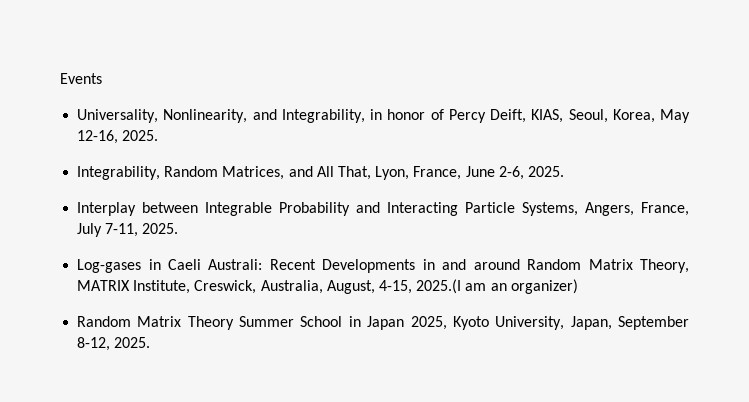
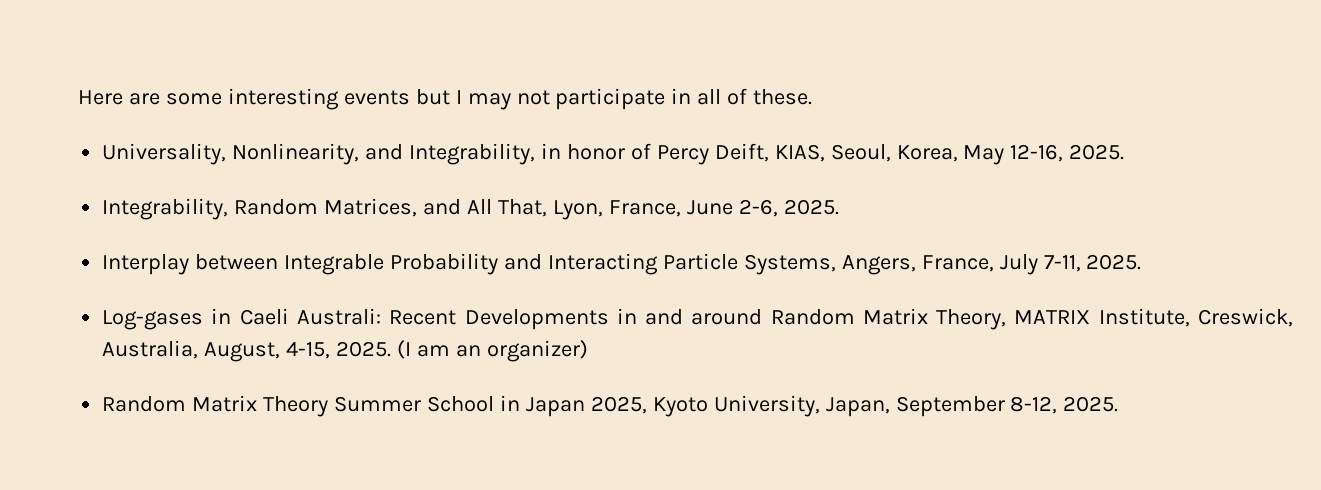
- Events
+ Here are some interesting events but I may not participate in all of these.
- Log-gases in Caeli Australi: Recent Developments in and around Random Matrix Theory, MATRIX Institute, Creswick, Australia, August, 4-15, 2025.(I am an organizer)
+ Log-gases in Caeli Australi: Recent Developments in and around Random Matrix Theory, MATRIX Institute, Creswick, Australia, August, 4-15, 2025. (I am an organizer)

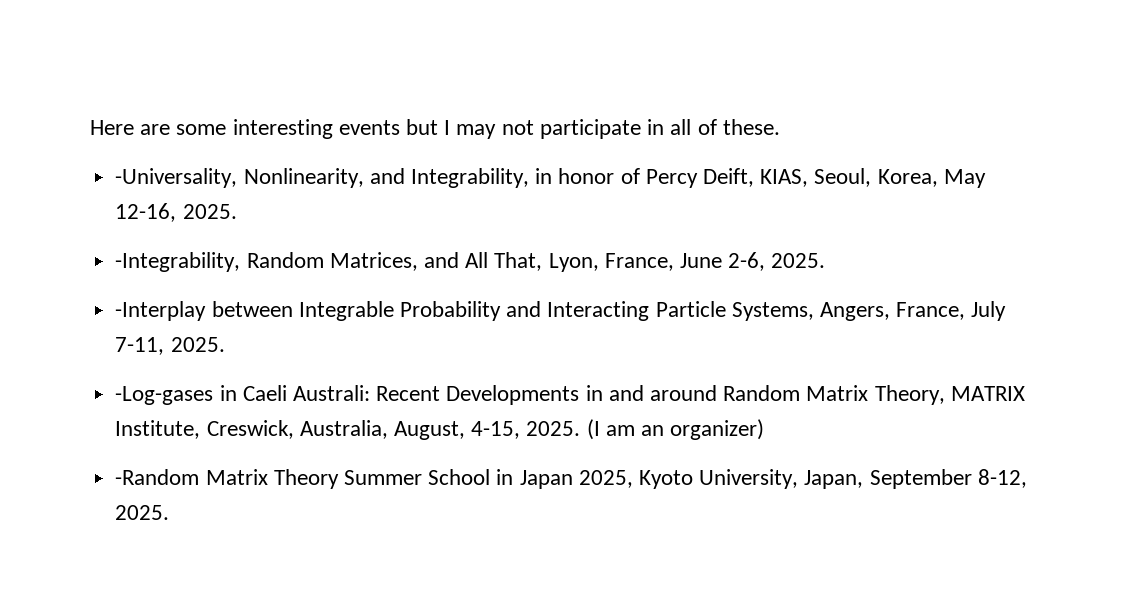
- Universality, Nonlinearity, and Integrability, in honor of Percy Deift, KIAS, Seoul, Korea, May 12-16, 2025.
+ -Universality, Nonlinearity, and Integrability, in honor of Percy Deift, KIAS, Seoul, Korea, May 12-16, 2025.
- Integrability, Random Matrices, and All That, Lyon, France, June 2-6, 2025.
+ -Integrability, Random Matrices, and All That, Lyon, France, June 2-6, 2025.
- Interplay between Integrable Probability and Interacting Particle Systems, Angers, France, July 7-11, 2025.
+ -Interplay between Integrable Probability and Interacting Particle Systems, Angers, France, July 7-11, 2025.
- Log-gases in Caeli Australi: Recent Developments in and around Random Matrix Theory, MATRIX Institute, Creswick, Australia, August, 4-15, 2025.
+ -Log-gases in Caeli Australi: Recent Developments in and around Random Matrix Theory, MATRIX Institute, Creswick, Australia, August, 4-15, 2025.
- Random Matrix Theory Summer School in Japan 2025, Kyoto University, Japan, September 8-12, 2025.
+ -Random Matrix Theory Summer School in Japan 2025, Kyoto University, Japan, September 8-12, 2025.

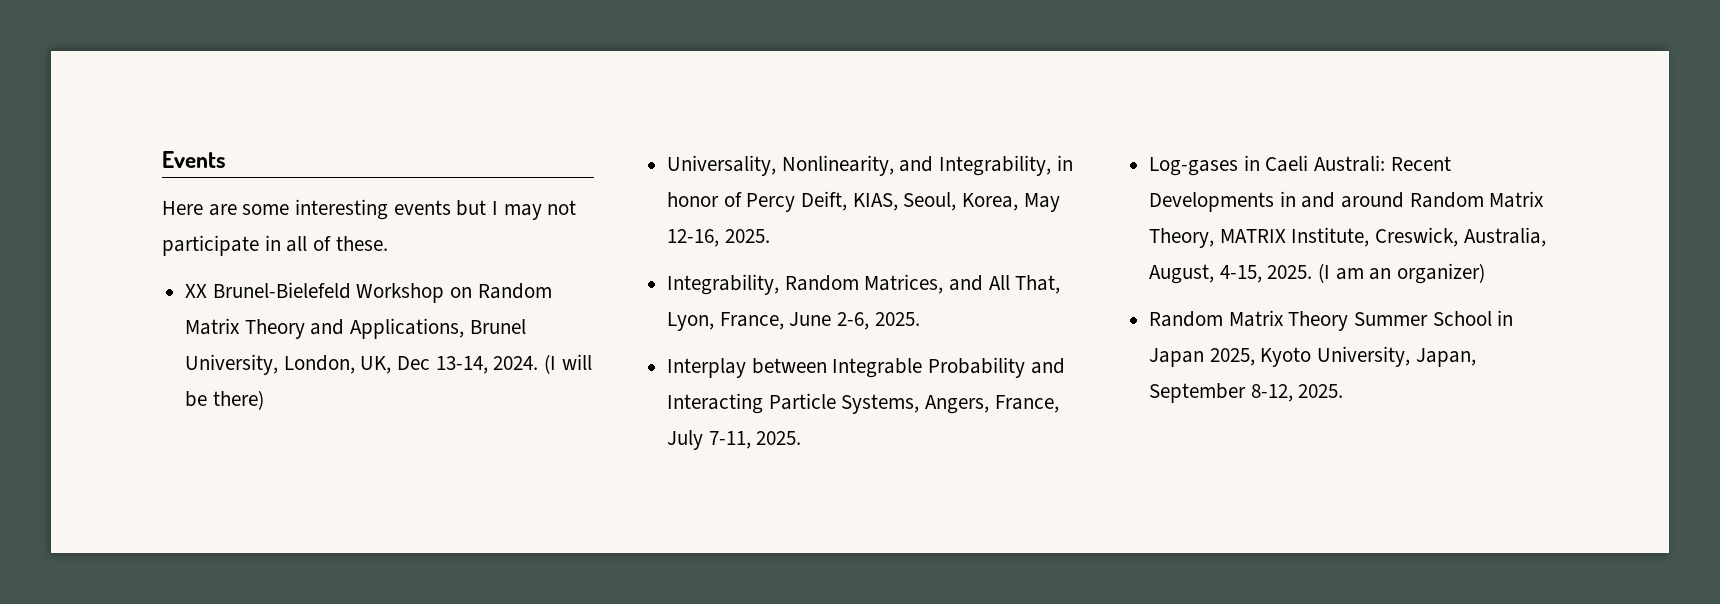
+ Events
- -Universality, Nonlinearity, and Integrability, in honor of Percy Deift, KIAS, Seoul, Korea, May 12-16, 2025.
+ XX Brunel-Bielefeld Workshop on Random Matrix Theory and Applications, Brunel University, London, UK, Dec 13-14, 2024. (I will be there)
+ Universality, Nonlinearity, and Integrability, in honor of Percy Deift, KIAS, Seoul, Korea, May 12-16, 2025.
- -Integrability, Random Matrices, and All That, Lyon, France, June 2-6, 2025.
+ Integrability, Random Matrices, and All That, Lyon, France, June 2-6, 2025.
- -Interplay between Integrable Probability and Interacting Particle Systems, Angers, France, July 7-11, 2025.
+ Interplay between Integrable Probability and Interacting Particle Systems, Angers, France, July 7-11, 2025.
- -Log-gases in Caeli Australi: Recent Developments in and around Random Matrix Theory, MATRIX Institute, Creswick, Australia, August, 4-15, 2025.
+ Log-gases in Caeli Australi: Recent Developments in and around Random Matrix Theory, MATRIX Institute, Creswick, Australia, August, 4-15, 2025.
- -Random Matrix Theory Summer School in Japan 2025, Kyoto University, Japan, September 8-12, 2025.
+ Random Matrix Theory Summer School in Japan 2025, Kyoto University, Japan, September 8-12, 2025.

